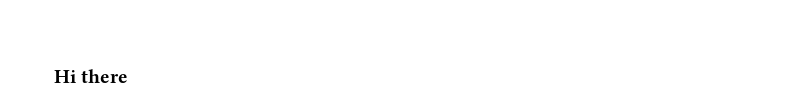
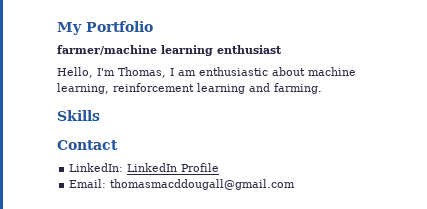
- Hi there
+ My Portfolio
+ farmer/machine learning enthusiast
+ Hello, I'm Thomas, I am enthusiastic about machine learning, reinforcement learning and farming.
+ Skills
+ Contact
+ LinkedIn: LinkedIn Profile
+ Email: thomasmacddougall@gmail.com

